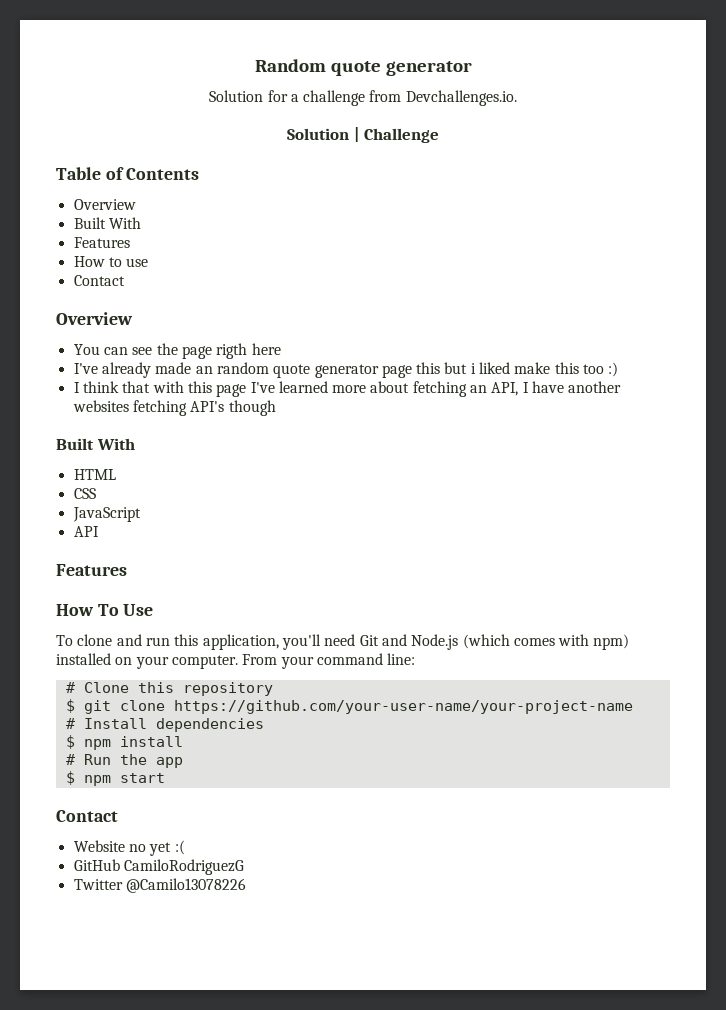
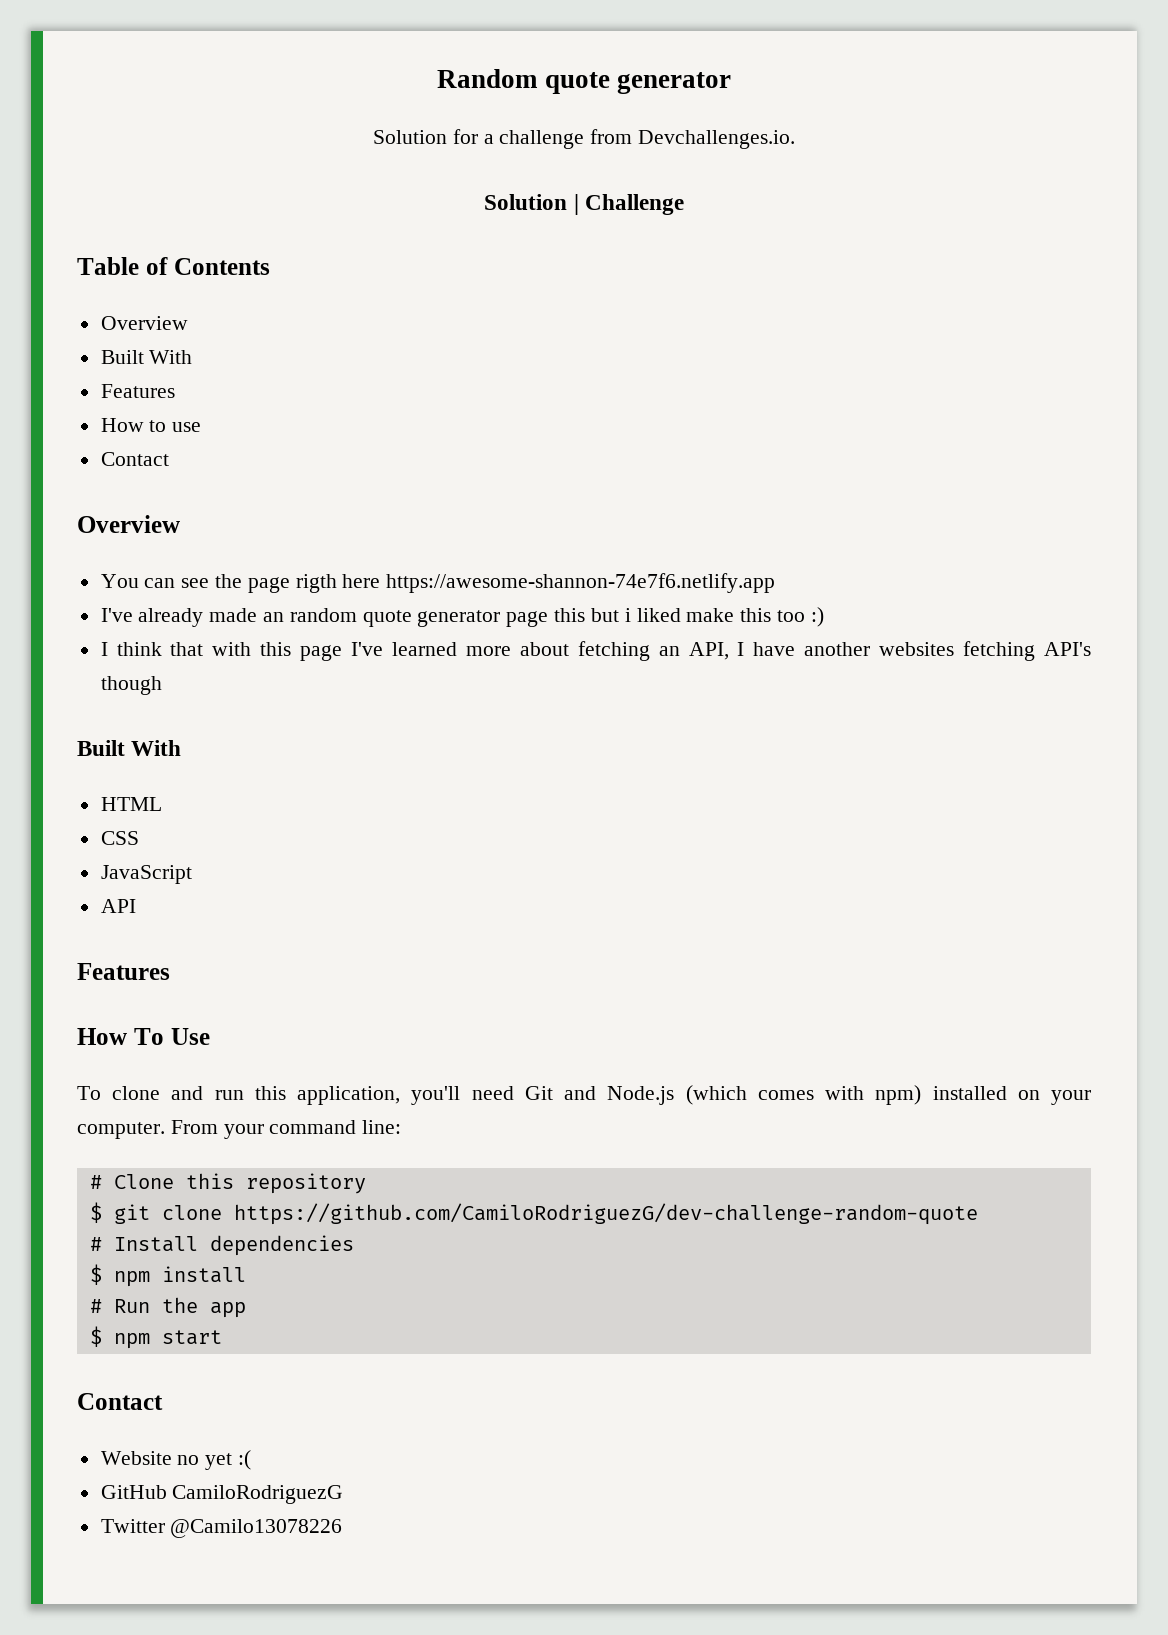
- You can see the page rigth here
+ You can see the page rigth here https://awesome-shannon-74e7f6.netlify.app
- $ git clone https://github.com/your-user-name/your-project-name
+ $ git clone https://github.com/CamiloRodriguezG/dev-challenge-random-quote

